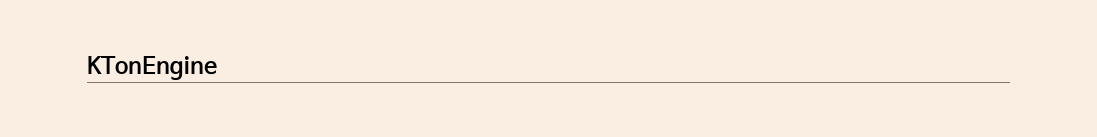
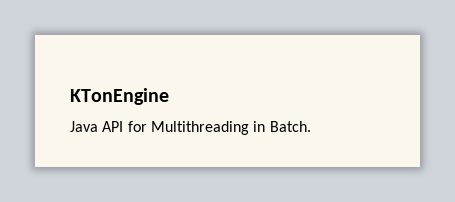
+ Java API for Multithreading in Batch.

